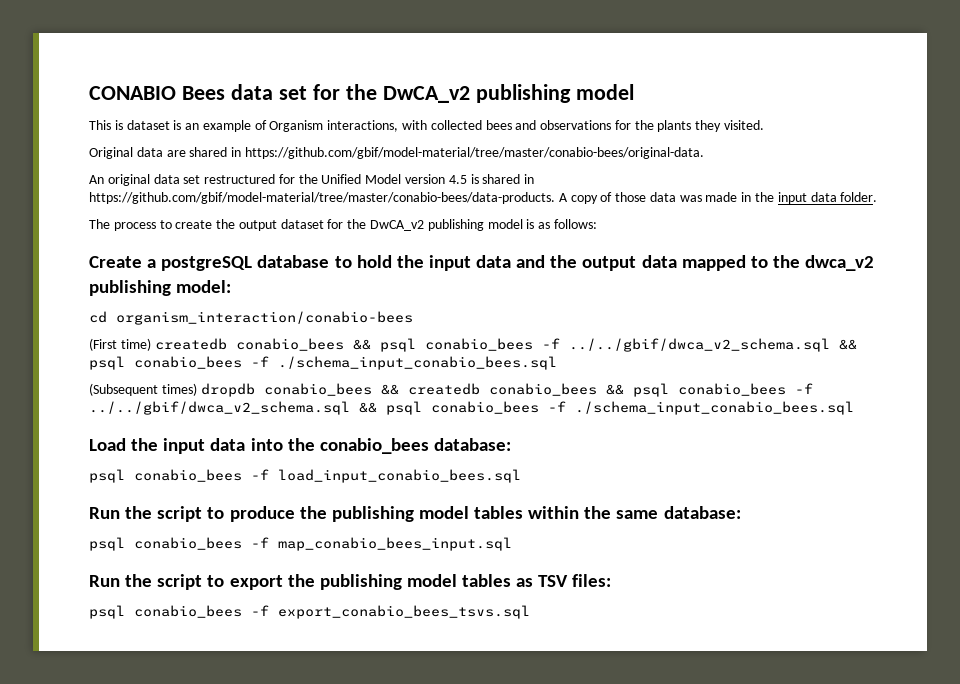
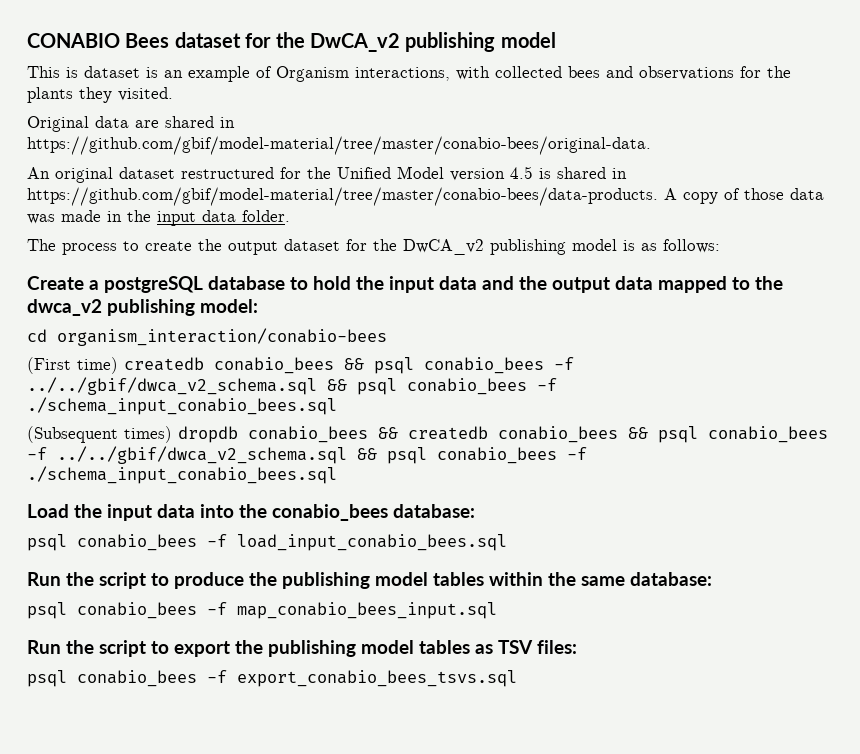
- CONABIO Bees data set for the DwCA_v2 publishing model
+ CONABIO Bees dataset for the DwCA_v2 publishing model
- An original data set restructured for the Unified Model version 4.5 is shared in https://github.com/gbif/model-material/tree/master/conabio-bees/data-products. A copy of those data was made in the input data folder.
+ An original dataset restructured for the Unified Model version 4.5 is shared in https://github.com/gbif/model-material/tree/master/conabio-bees/data-products. A copy of those data was made in the input data folder.

